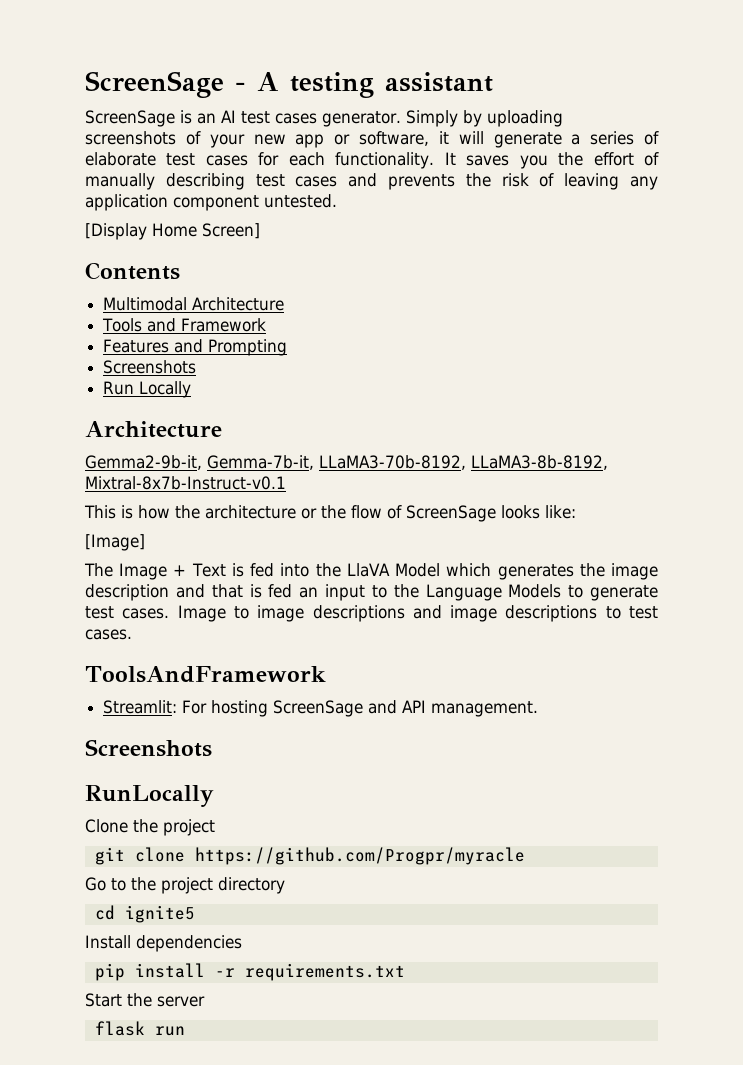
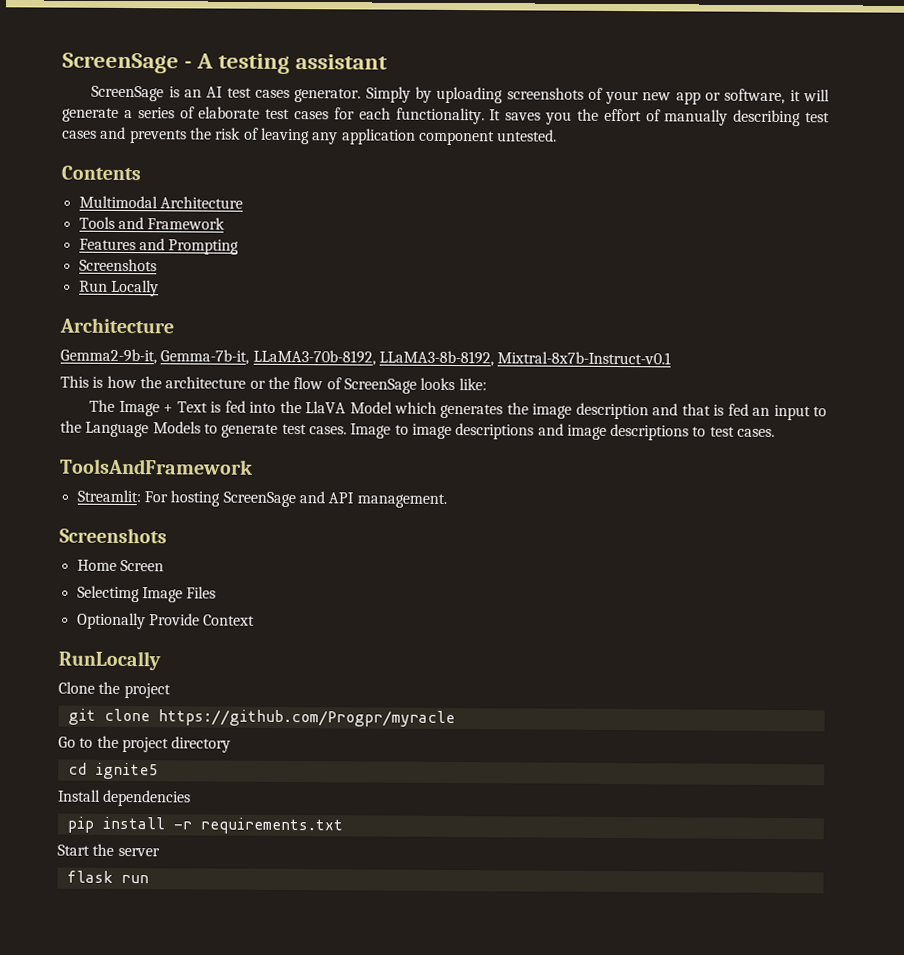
- [Display Home Screen]
- [Image]
+ Home Screen
+ Selectimg Image Files
+ Optionally Provide Context

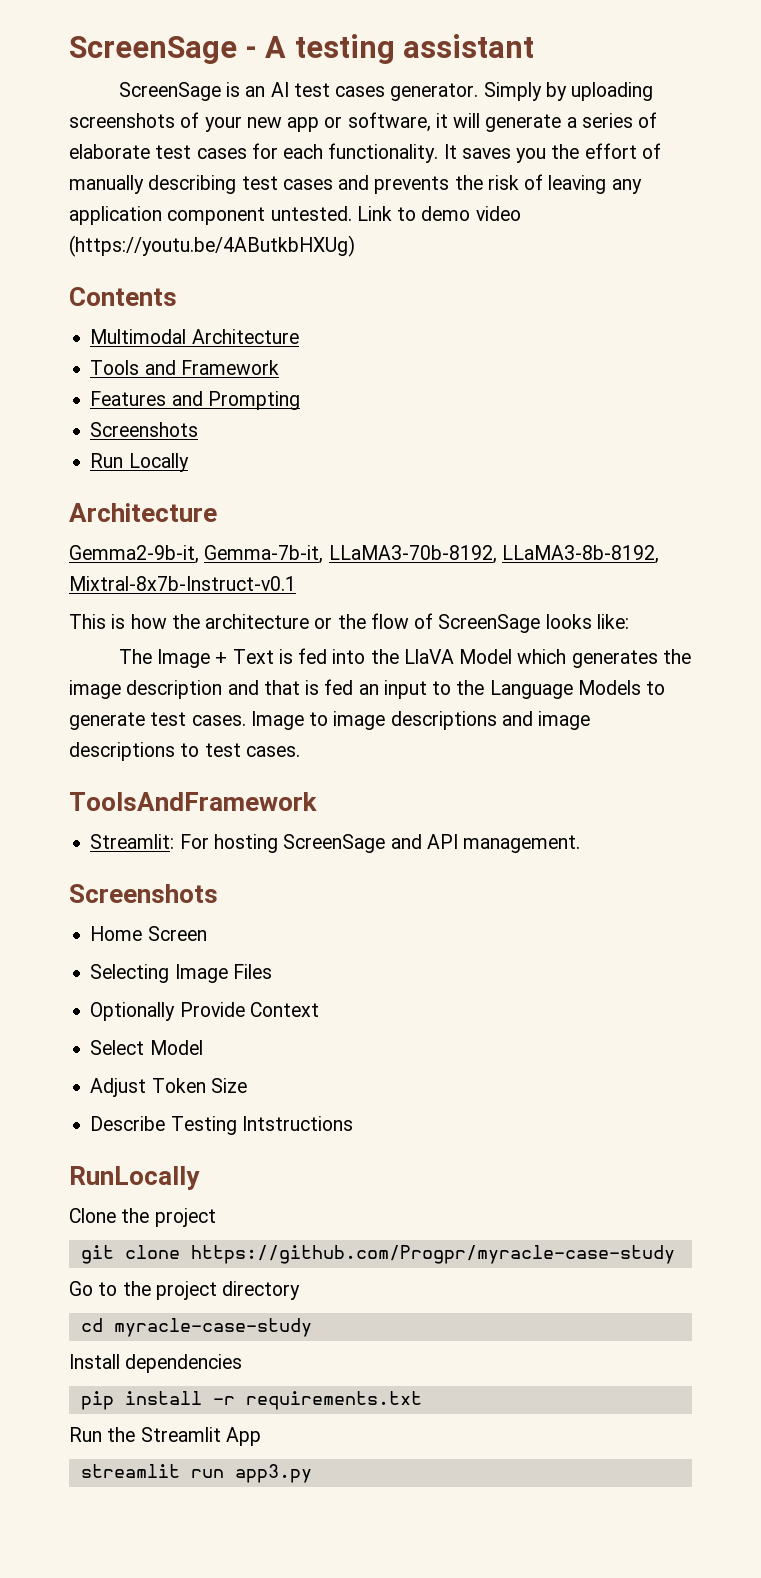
+ Link to demo video (https://youtu.be/4AButkbHXUg)
- Selectimg Image Files
+ Selecting Image Files
+ Select Model
+ Adjust Token Size
+ Describe Testing Intstructions
- git clone https://github.com/Progpr/myracle
+ git clone https://github.com/Progpr/myracle-case-study
- cd ignite5
+ cd myracle-case-study
- Start the server
- flask run
+ Run the Streamlit App
+ streamlit run app3.py

